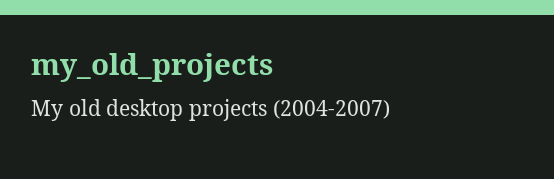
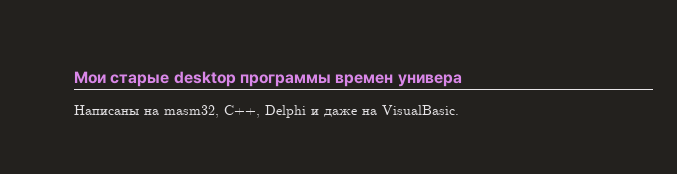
- my_old_projects
- My old desktop projects (2004-2007)
+ Мои старые desktop программы времен универа
+ Написаны на masm32, C++, Delphi и даже на VisualBasic.

